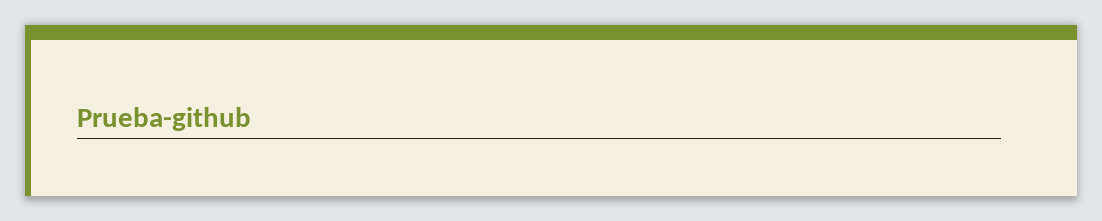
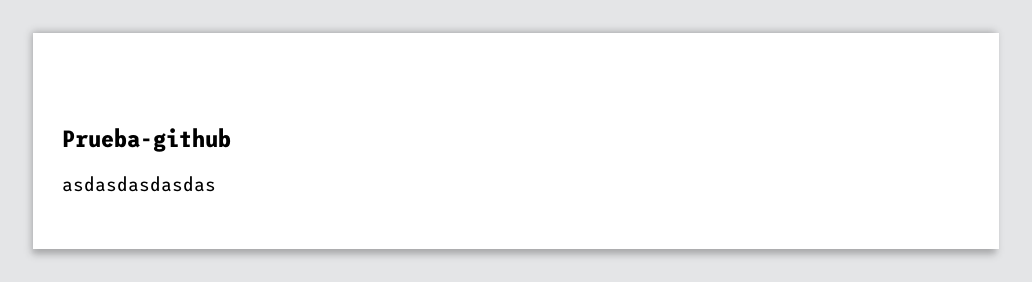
+ asdasdasdasdas

